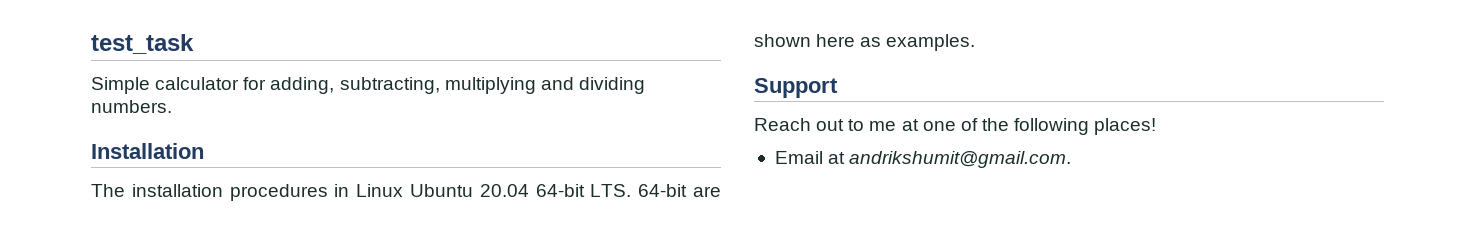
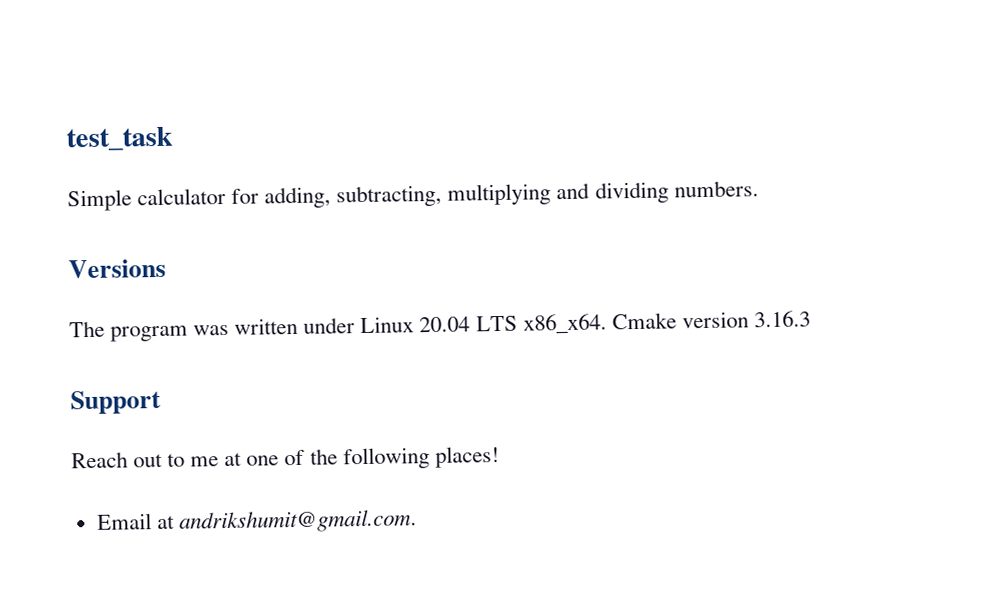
- Installation
+ Versions
- The installation procedures in Linux Ubuntu 20.04 64-bit LTS. 64-bit are shown here as examples.
+ The program was written under Linux 20.04 LTS x86_x64. Cmake version 3.16.3

